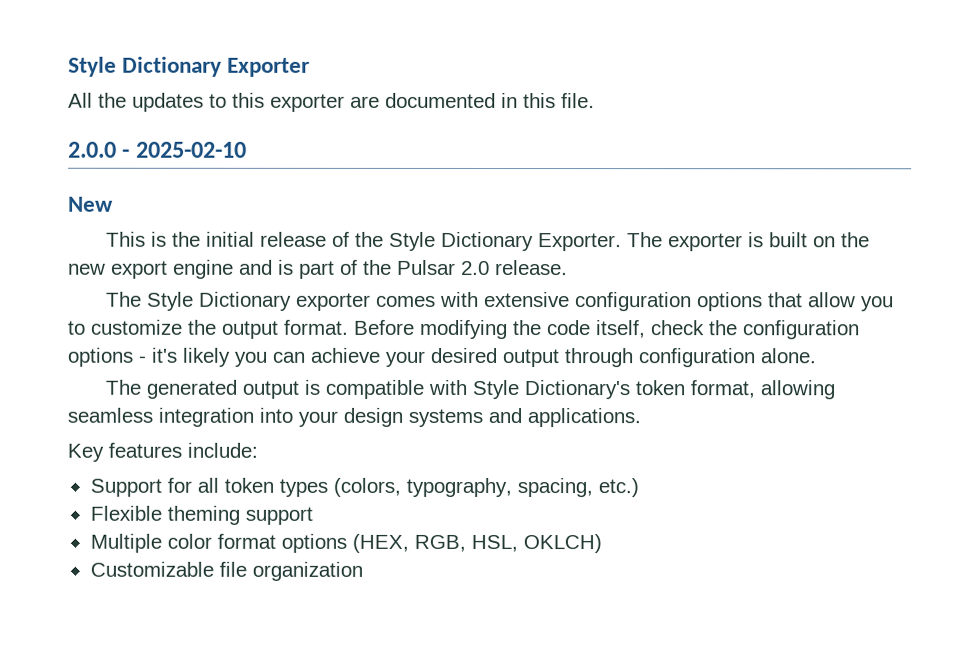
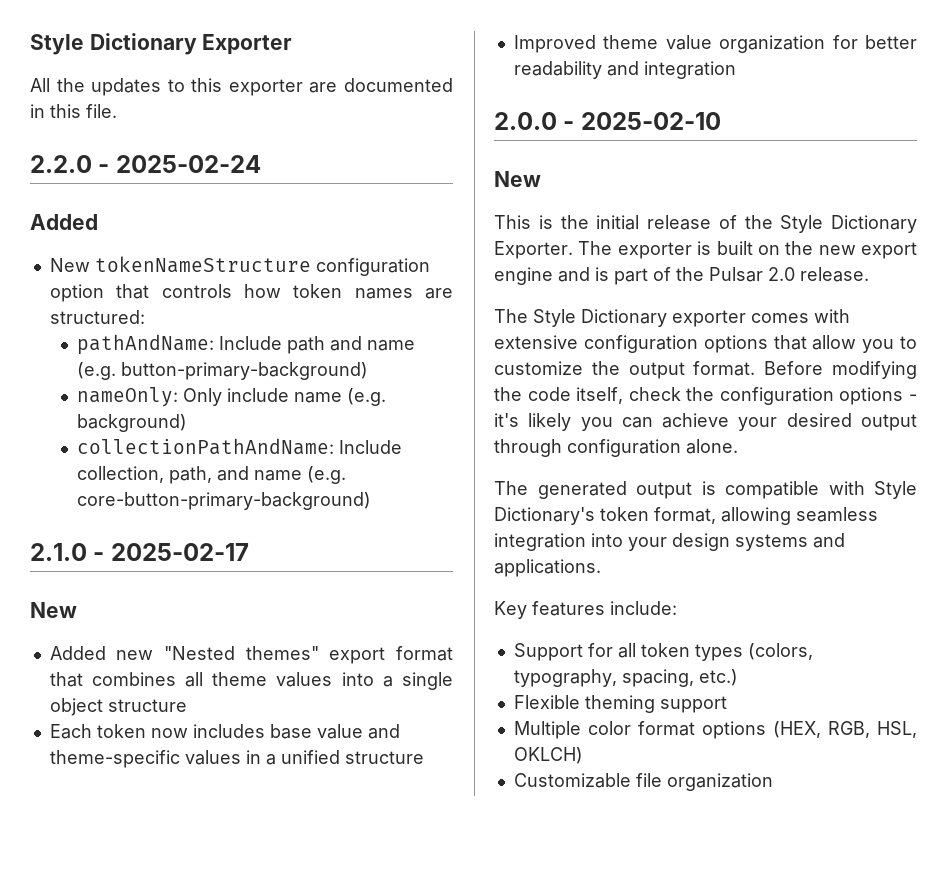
+ 2.2.0 - 2025-02-24
+ Added
+ New tokenNameStructure configuration option that controls how token names are structured:
+ pathAndName: Include path and name (e.g. button-primary-background)
+ nameOnly: Only include name (e.g. background)
+ collectionPathAndName: Include collection, path, and name (e.g. core-button-primary-background)
+ 2.1.0 - 2025-02-17
+ New
+ Added new "Nested themes" export format that combines all theme values into a single object structure
+ Each token now includes base value and theme-specific values in a unified structure
+ Improved theme value organization for better readability and integration

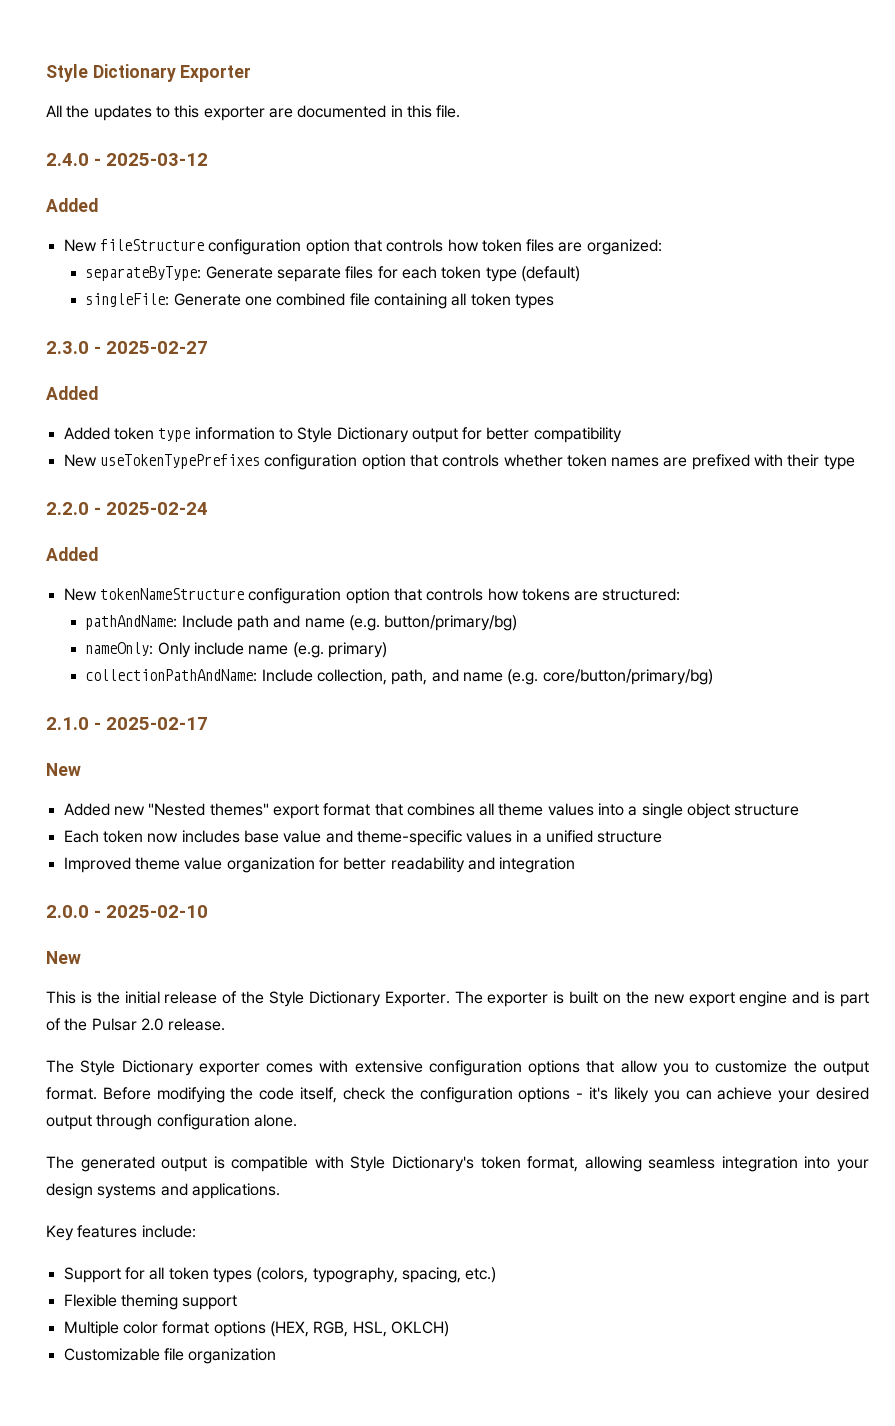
+ 2.4.0 - 2025-03-12
+ Added
+ New fileStructure configuration option that controls how token files are organized:
+ separateByType: Generate separate files for each token type (default)
+ singleFile: Generate one combined file containing all token types
+ 2.3.0 - 2025-02-27
+ Added
+ Added token type information to Style Dictionary output for better compatibility
+ New useTokenTypePrefixes configuration option that controls whether token names are prefixed with their type
- New tokenNameStructure configuration option that controls how token names are structured:
+ New tokenNameStructure configuration option that controls how tokens are structured:
- pathAndName: Include path and name (e.g. button-primary-background)
+ pathAndName: Include path and name (e.g. button/primary/bg)
- nameOnly: Only include name (e.g. background)
+ nameOnly: Only include name (e.g. primary)
- collectionPathAndName: Include collection, path, and name (e.g. core-button-primary-background)
+ collectionPathAndName: Include collection, path, and name (e.g. core/button/primary/bg)

